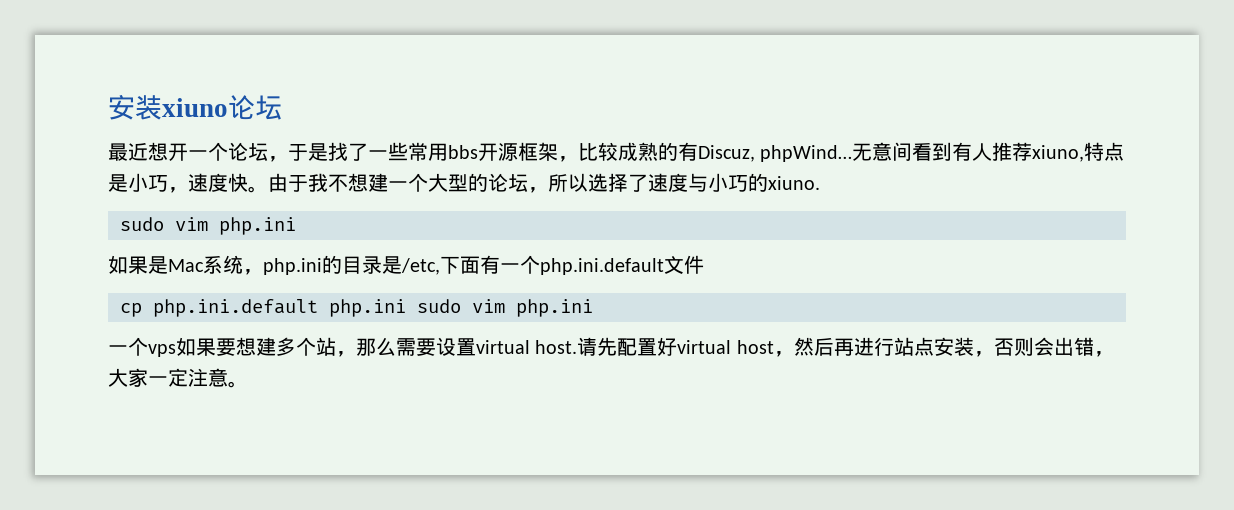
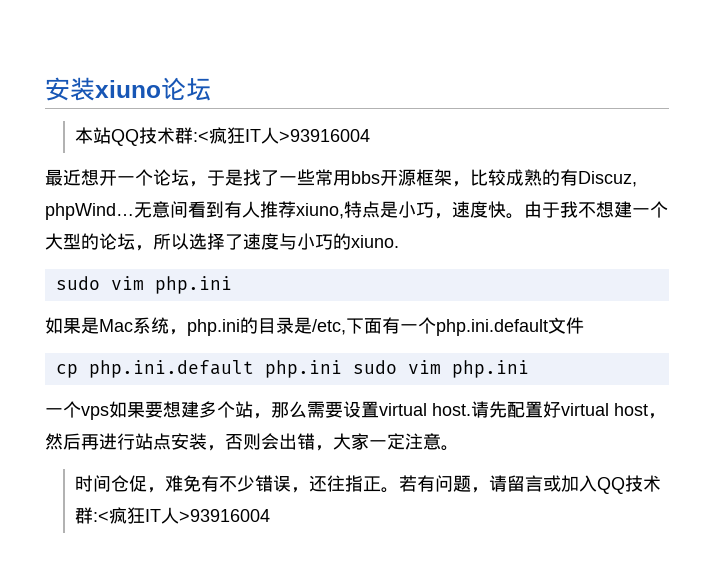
+ 本站QQ技术群:<疯狂IT人>93916004
+ 时间仓促，难免有不少错误，还往指正。若有问题，请留言或加入QQ技术群:<疯狂IT人>93916004

